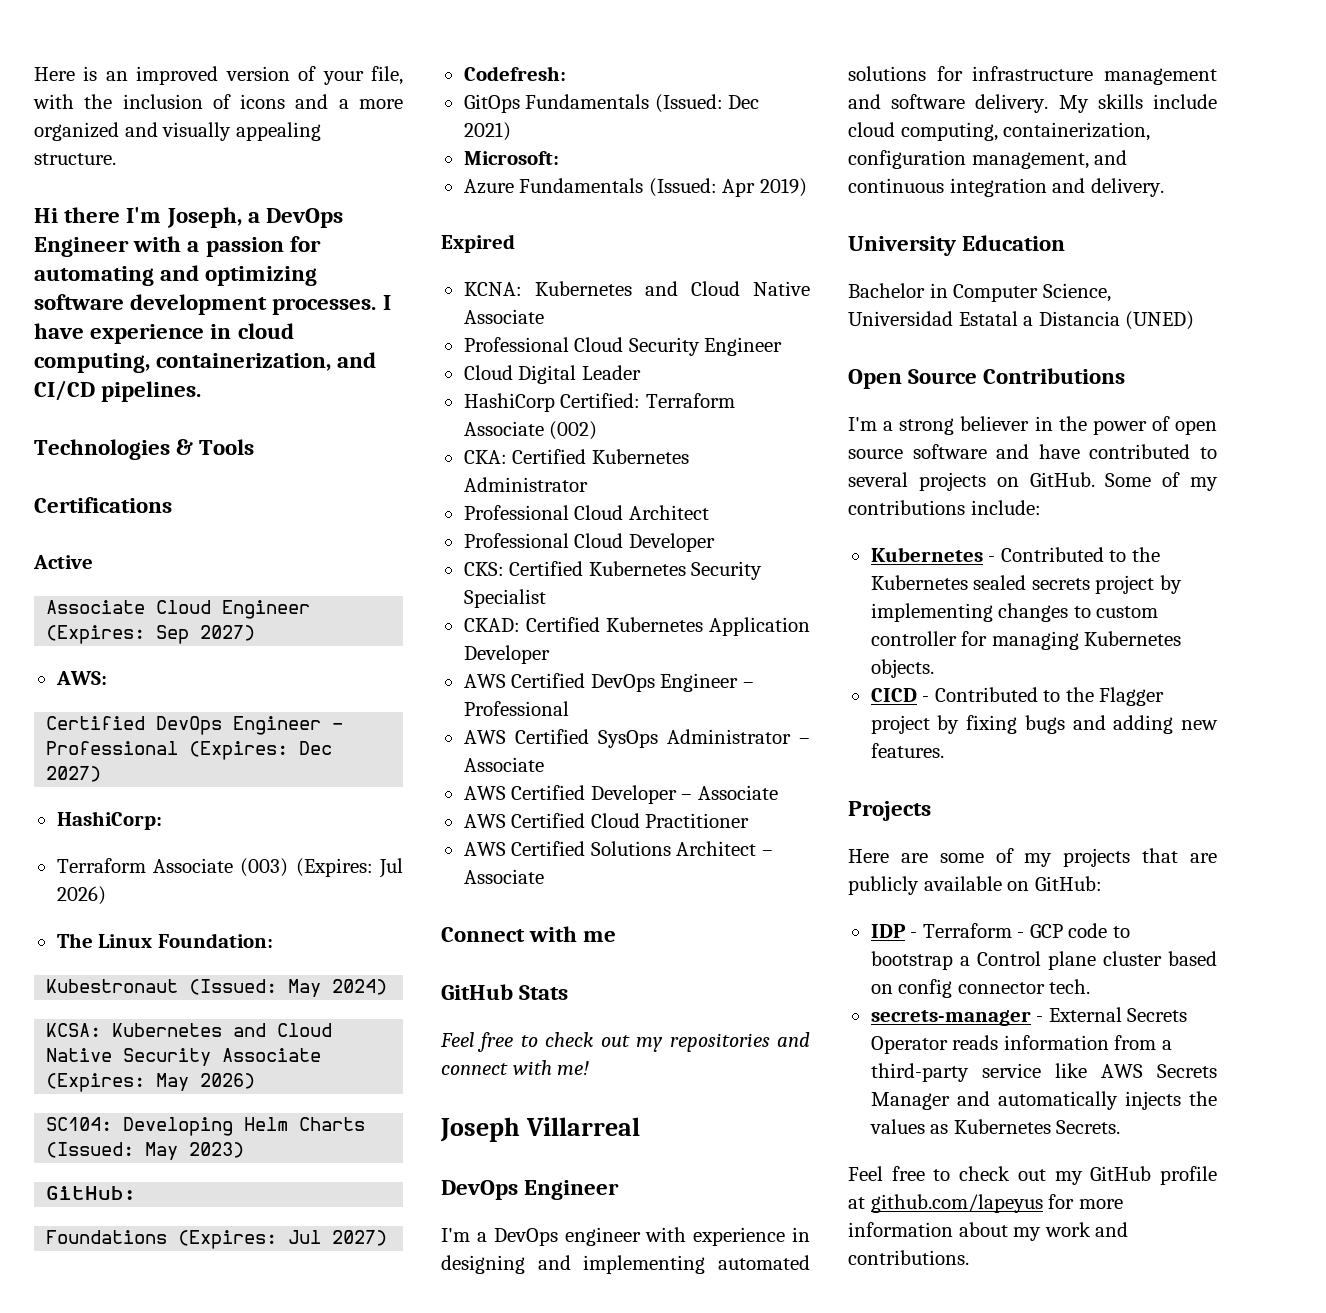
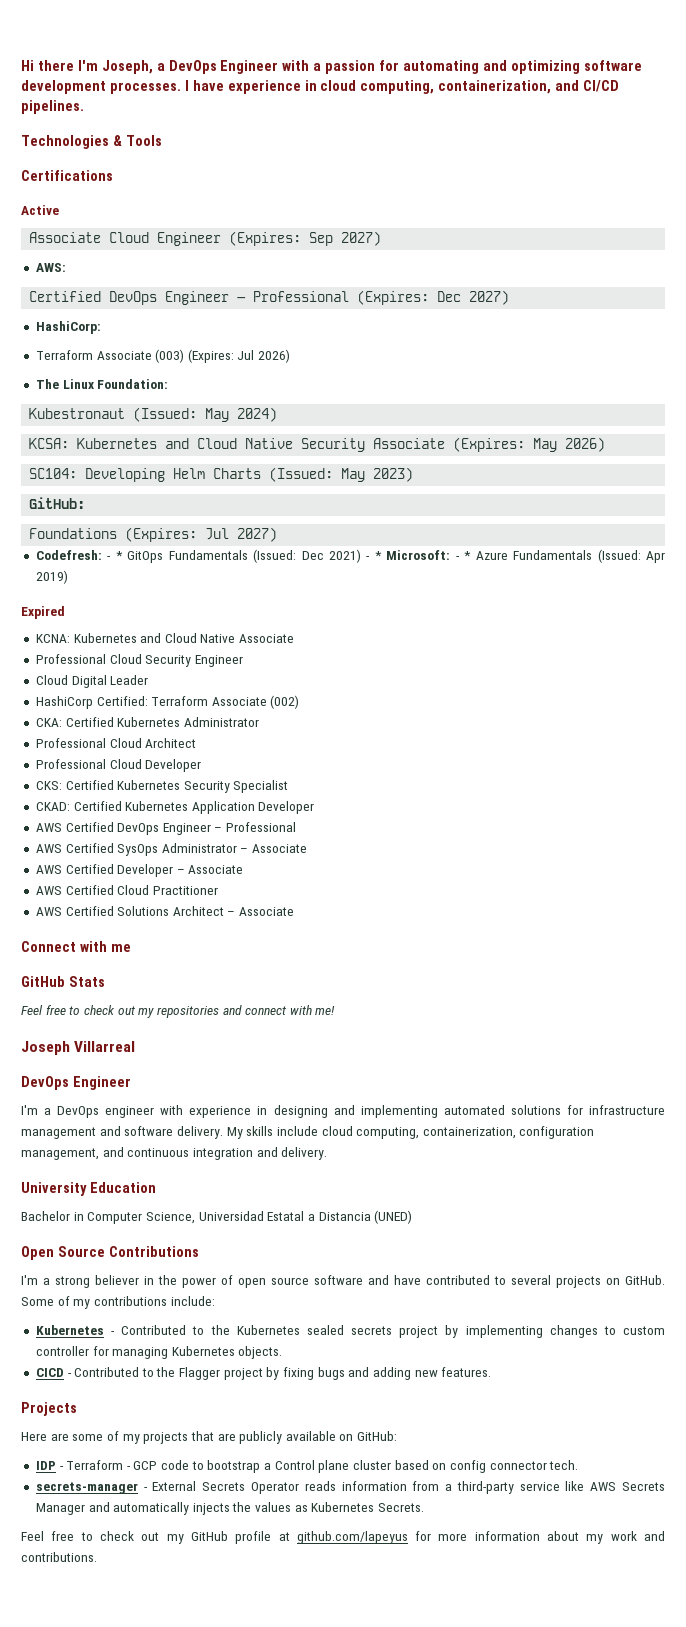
- Here is an improved version of your file, with the inclusion of icons and a more organized and visually appealing structure.
- Codefresh:
- GitOps Fundamentals (Issued: Dec 2021)
- Microsoft:
- Azure Fundamentals (Issued: Apr 2019)
+ Codefresh: - * GitOps Fundamentals (Issued: Dec 2021) - * Microsoft: - * Azure Fundamentals (Issued: Apr 2019)

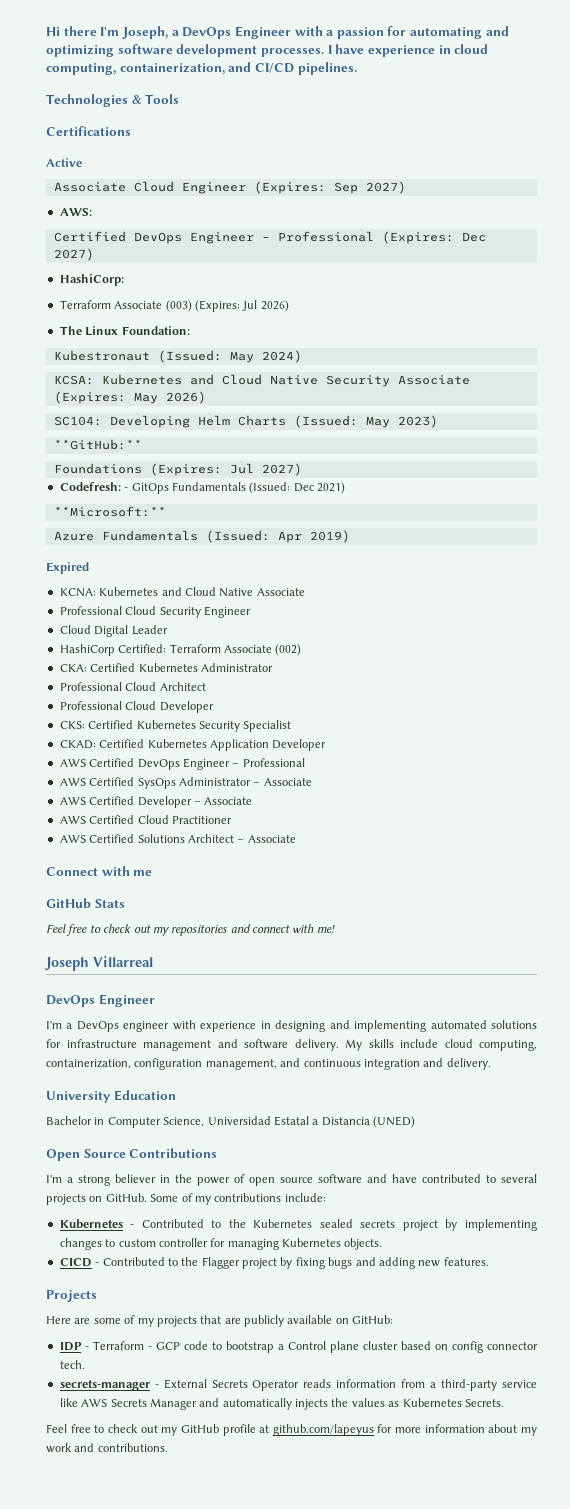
  SC104: Developing Helm Charts (Issued: May 2023)
- GitHub:
+ **GitHub:**
- Codefresh: - * GitOps Fundamentals (Issued: Dec 2021) - * Microsoft: - * Azure Fundamentals (Issued: Apr 2019)
+ Codefresh: - GitOps Fundamentals (Issued: Dec 2021)
+ **Microsoft:**
+ Azure Fundamentals (Issued: Apr 2019)

